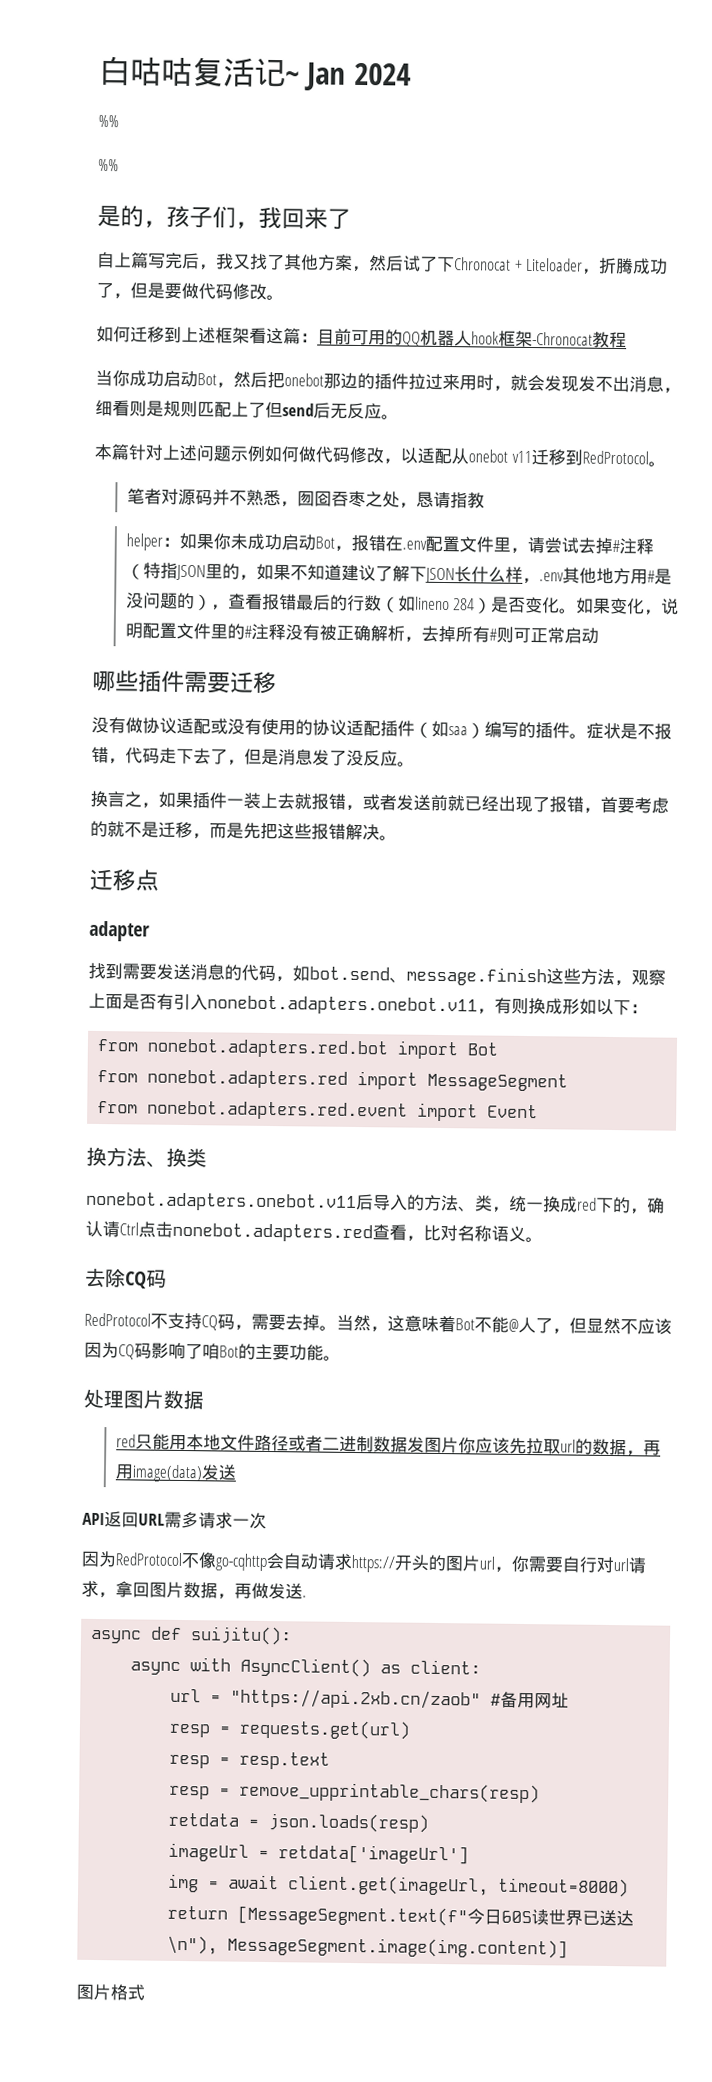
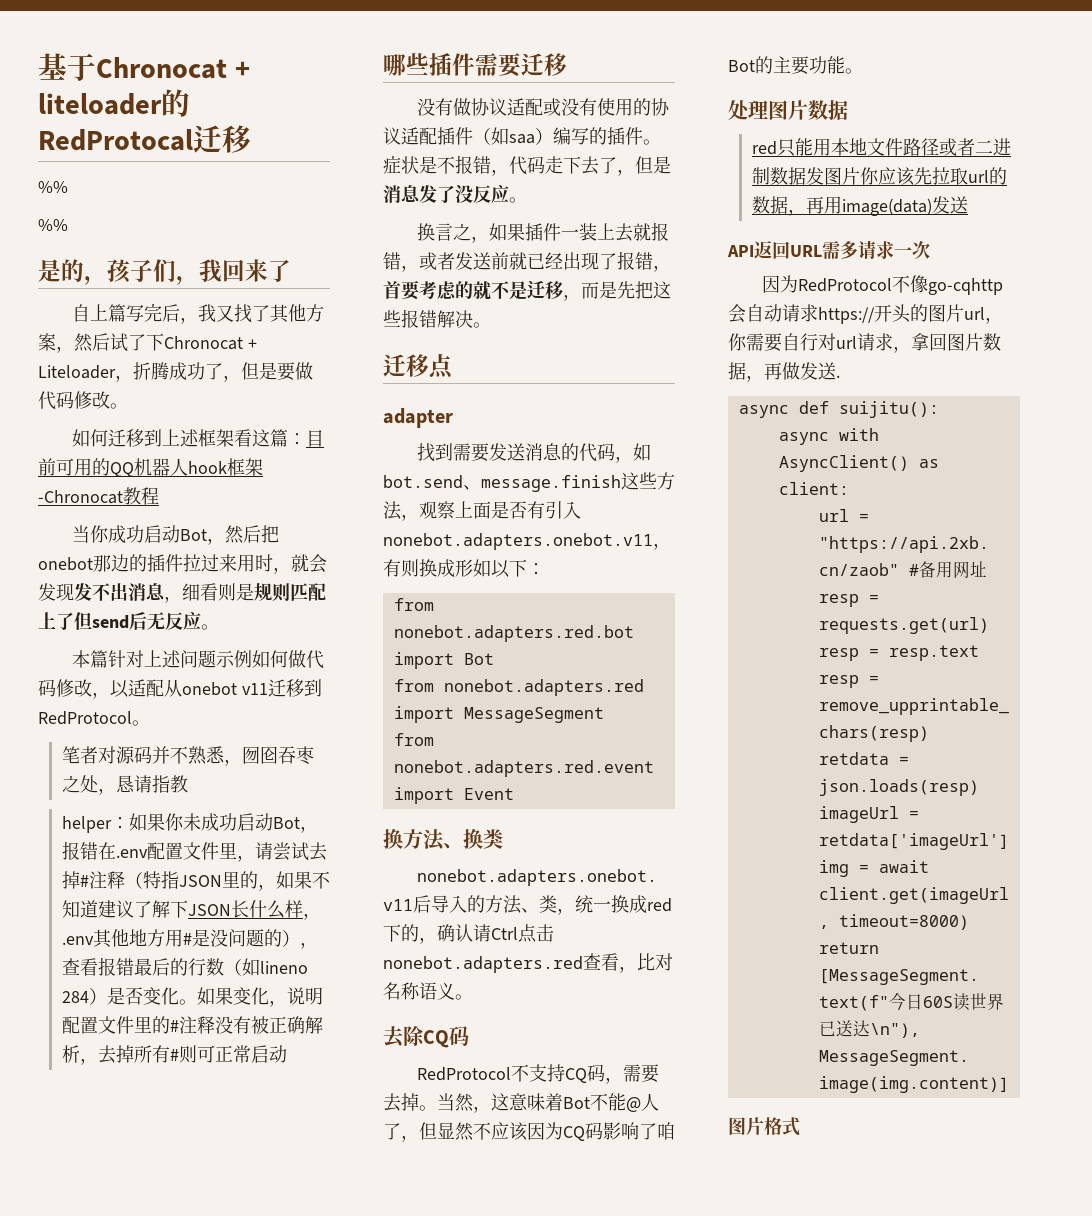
- 白咕咕复活记~ Jan 2024
+ 基于Chronocat + liteloader的RedProtocal迁移

